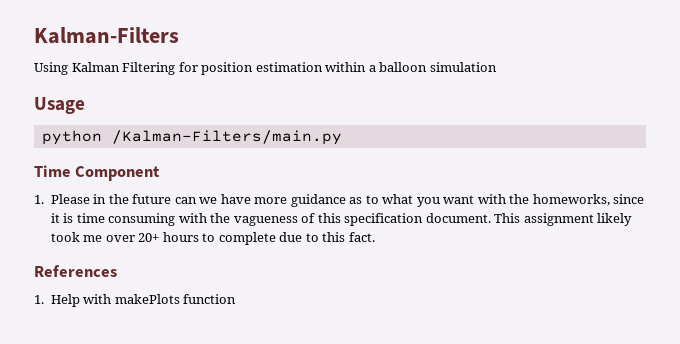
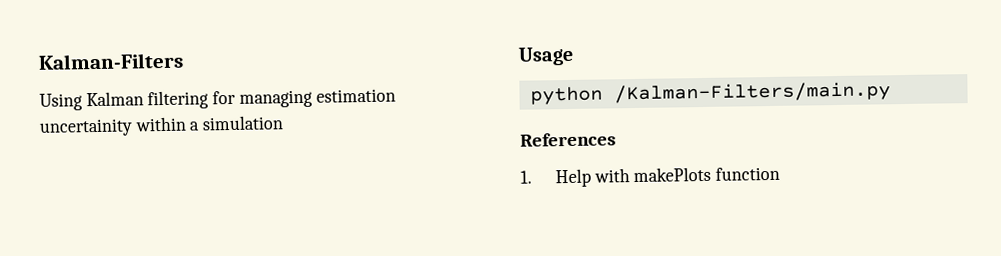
- Using Kalman Filtering for position estimation within a balloon simulation
+ Using Kalman filtering for managing estimation uncertainity within a simulation
- Time Component
- 1. Please in the future can we have more guidance as to what you want with the homeworks, since it is time consuming with the vagueness of this specification document. This assignment likely took me over 20+ hours to complete due to this fact.

